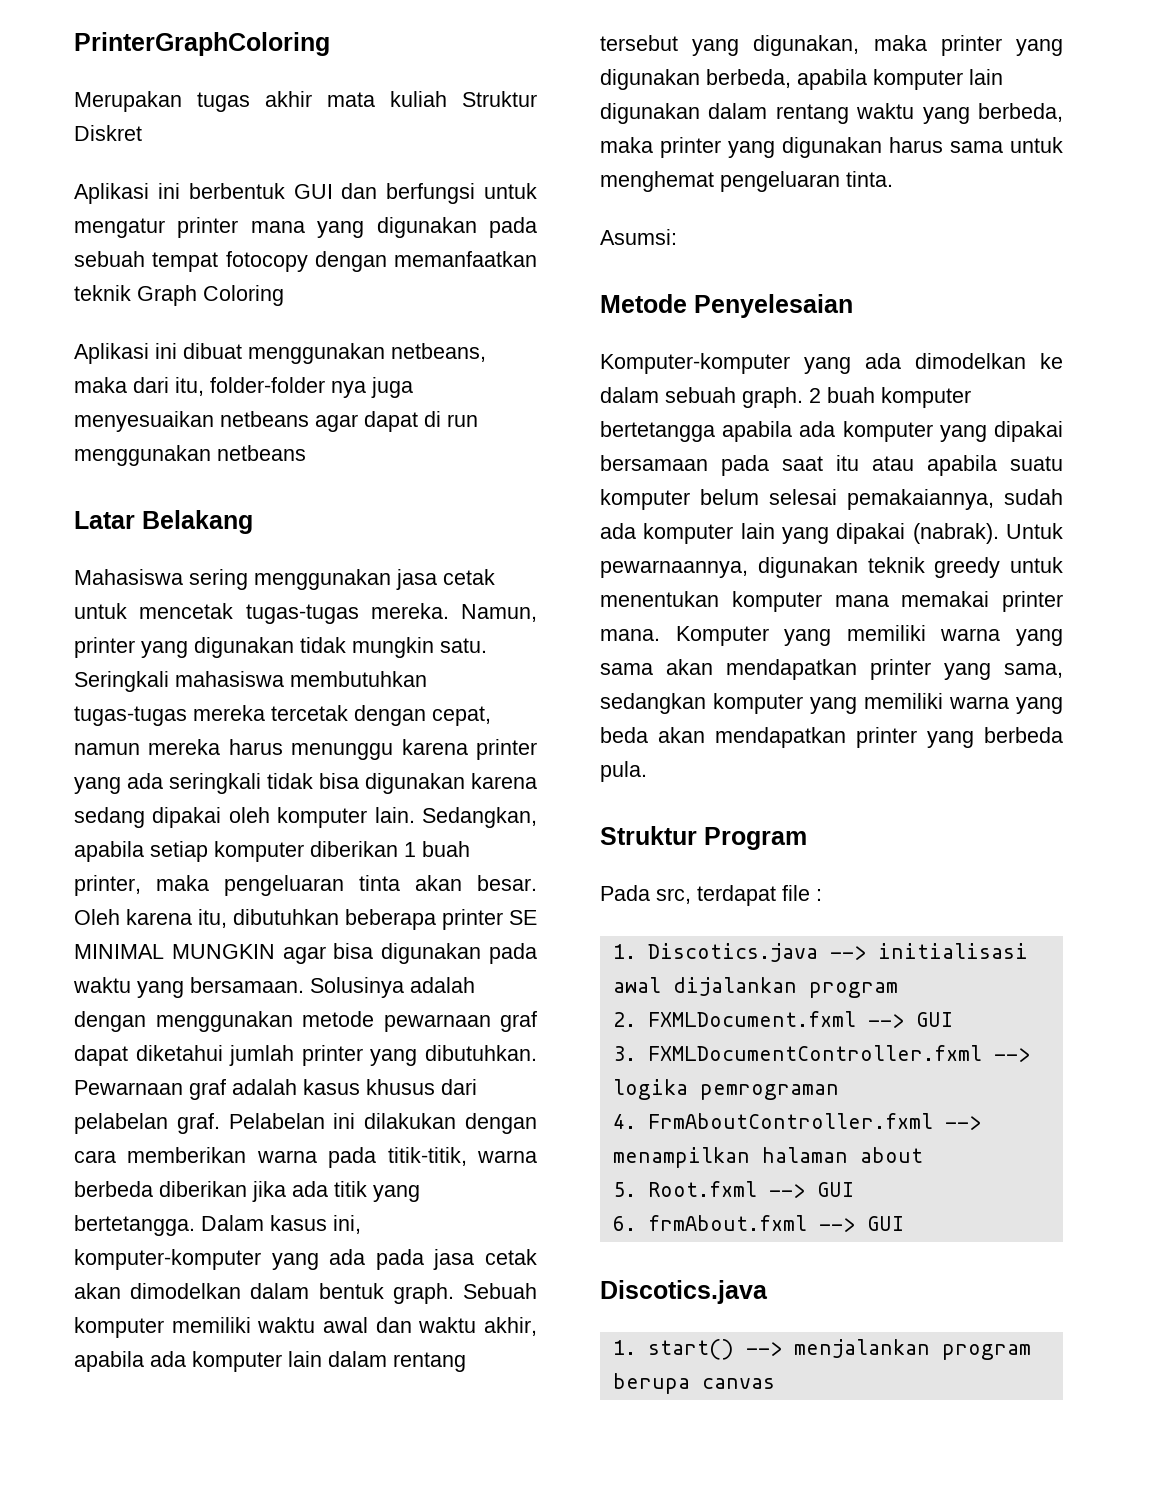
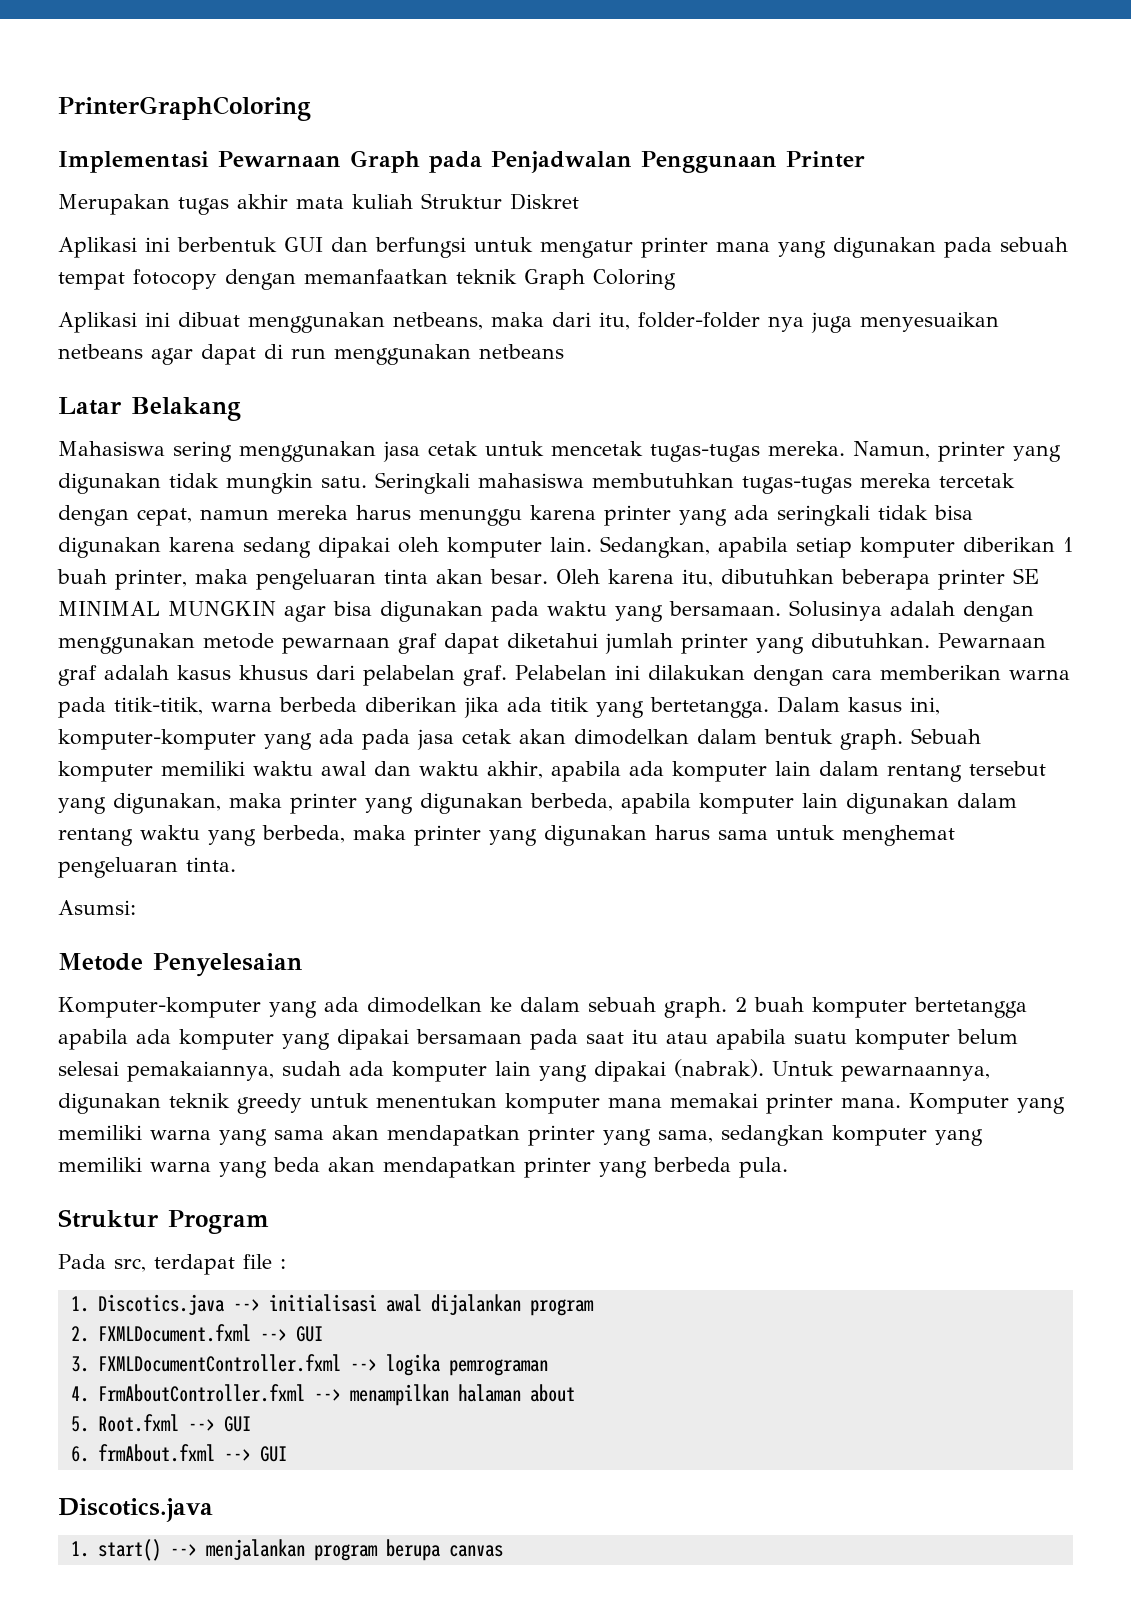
+ Implementasi Pewarnaan Graph pada Penjadwalan Penggunaan Printer

